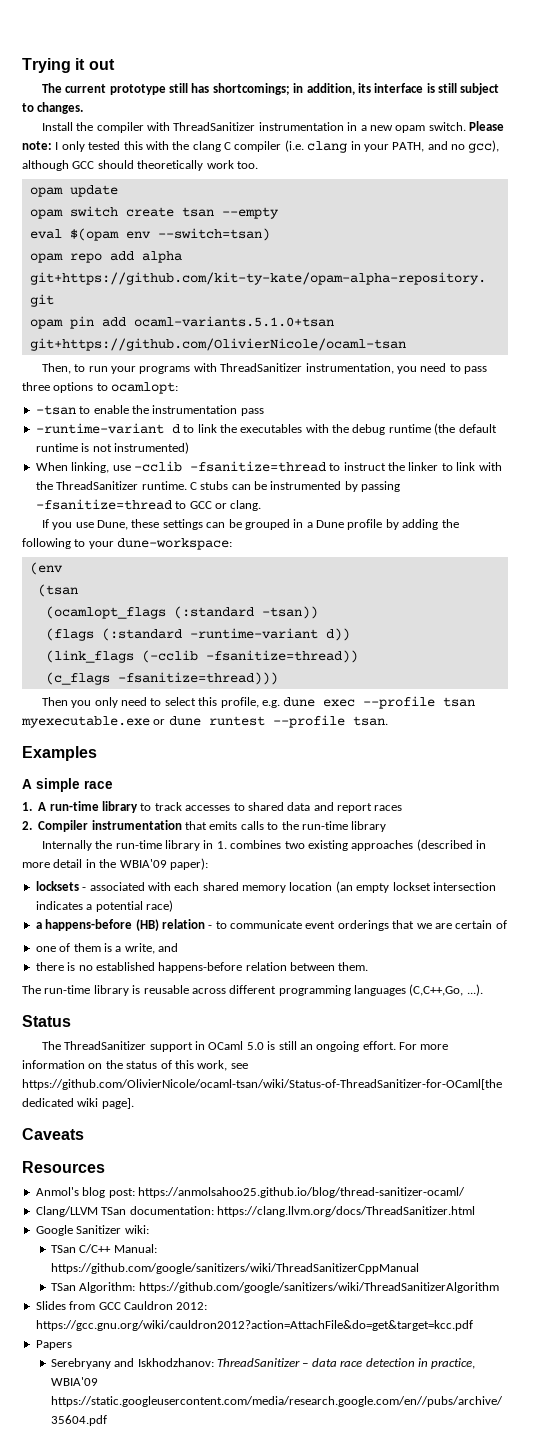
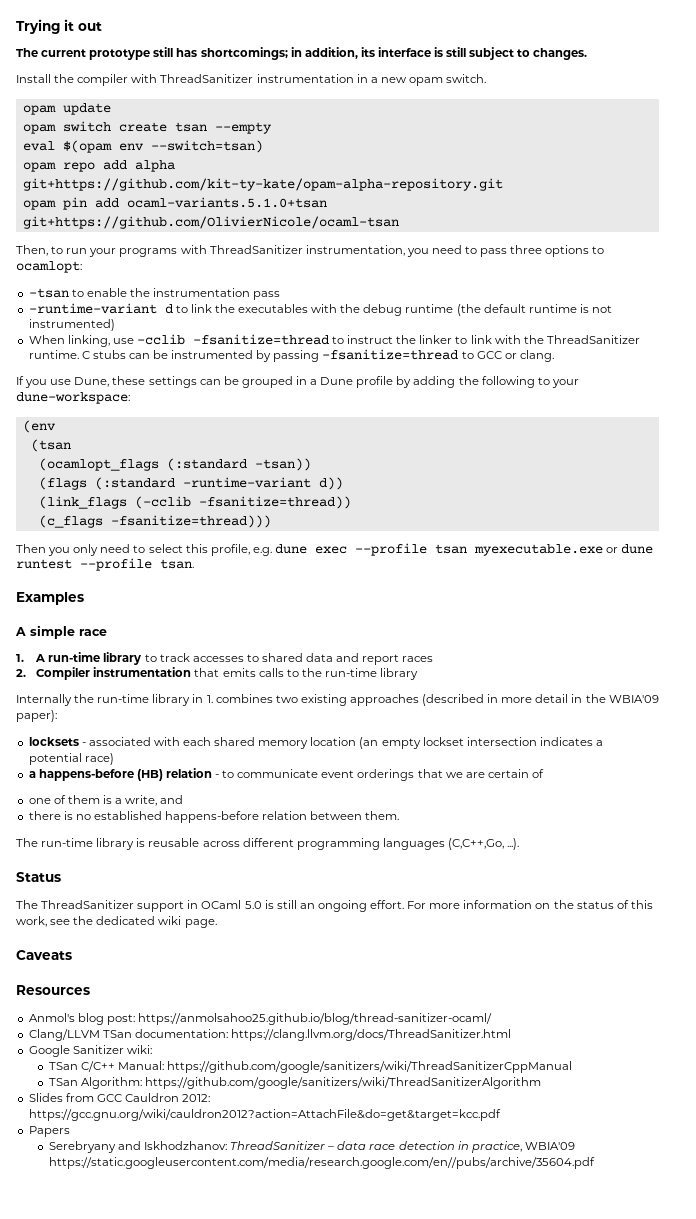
- Please note: I only tested this with the clang C compiler (i.e. clang in your PATH, and no gcc), although GCC should theoretically work too.
- For more information on the status of this work, see https://github.com/OlivierNicole/ocaml-tsan/wiki/Status-of-ThreadSanitizer-for-OCaml[the dedicated wiki page].
+ For more information on the status of this work, see the dedicated wiki page.

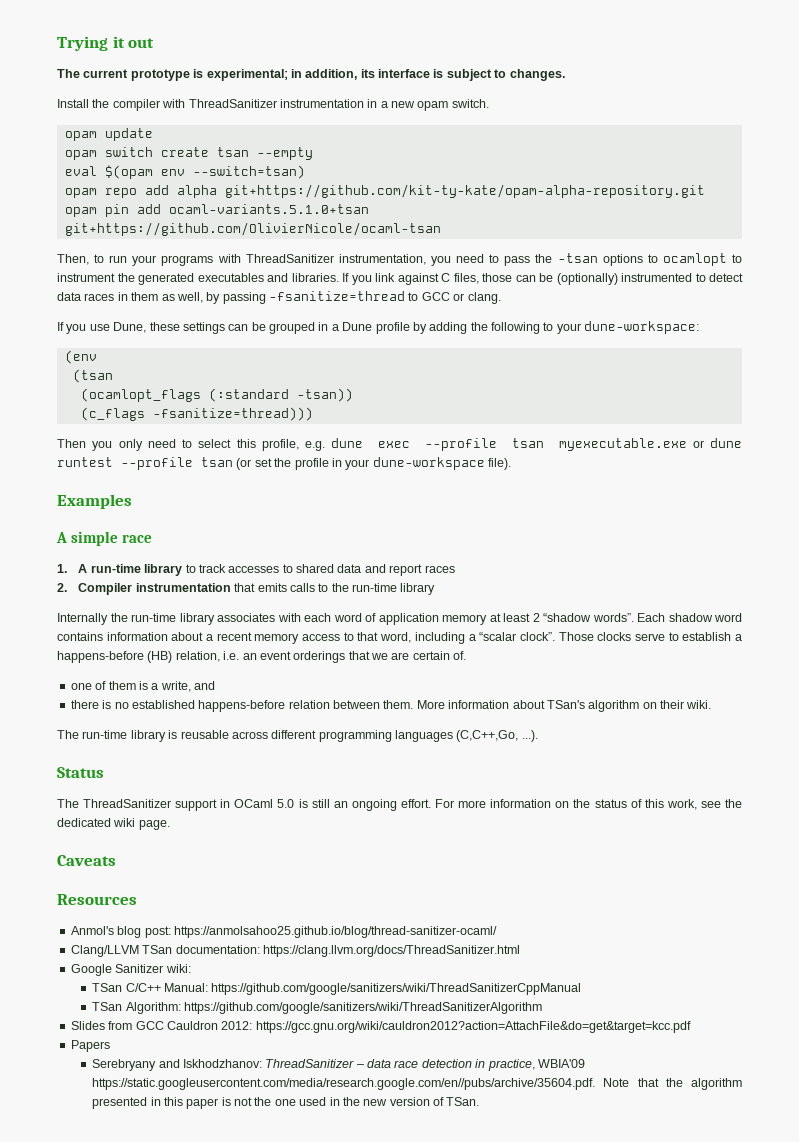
- The current prototype still has shortcomings; in addition, its interface is still subject to changes.
+ The current prototype is experimental; in addition, its interface is subject to changes.
- Then, to run your programs with ThreadSanitizer instrumentation, you need to pass three options to ocamlopt:
- -tsan to enable the instrumentation pass
- -runtime-variant d to link the executables with the debug runtime (the default runtime is not instrumented)
- When linking, use -cclib -fsanitize=thread to instruct the linker to link with the ThreadSanitizer runtime. C stubs can be instrumented by passing -fsanitize=thread to GCC or clang.
+ Then, to run your programs with ThreadSanitizer instrumentation, you need to pass the -tsan options to ocamlopt to instrument the generated executables and libraries. If you link against C files, those can be (optionally) instrumented to detect data races in them as well, by passing -fsanitize=thread to GCC or clang.
- (flags (:standard -runtime-variant d))
- (link_flags (-cclib -fsanitize=thread))
- Then you only need to select this profile, e.g. dune exec --profile tsan myexecutable.exe or dune runtest --profile tsan.
+ Then you only need to select this profile, e.g. dune exec --profile tsan myexecutable.exe or dune runtest --profile tsan (or set the profile in your dune-workspace file).
- Internally the run-time library in 1. combines two existing approaches (described in more detail in the WBIA'09 paper):
- locksets - associated with each shared memory location (an empty lockset intersection indicates a potential race)
- a happens-before (HB) relation - to communicate event orderings that we are certain of
+ Internally the run-time library associates with each word of application memory at least 2 “shadow words”. Each shadow word contains information about a recent memory access to that word, including a “scalar clock”. Those clocks serve to establish a happens-before (HB) relation, i.e. an event orderings that we are certain of.
+ More information about TSan's algorithm on their wiki.
- Serebryany and Iskhodzhanov: ThreadSanitizer – data race detection in practice, WBIA'09 https://static.googleusercontent.com/media/research.google.com/en//pubs/archive/35604.pdf
+ Serebryany and Iskhodzhanov: ThreadSanitizer – data race detection in practice, WBIA'09 https://static.googleusercontent.com/media/research.google.com/en//pubs/archive/35604.pdf. Note that the algorithm presented in this paper is not the one used in the new version of TSan.

